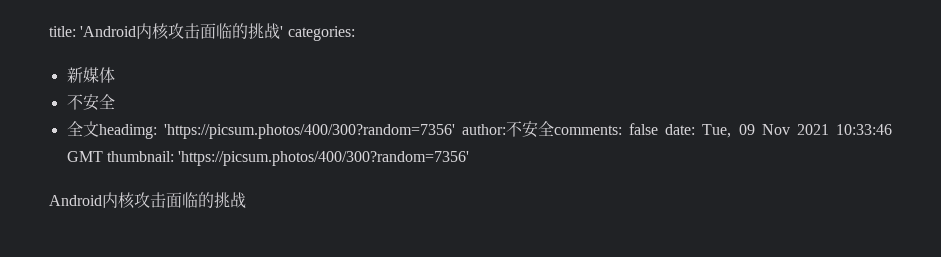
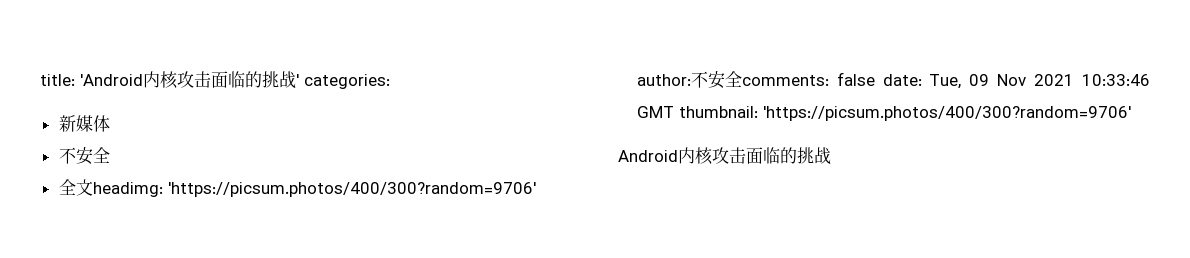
- 全文headimg: 'https://picsum.photos/400/300?random=7356' author:不安全comments: false date: Tue, 09 Nov 2021 10:33:46 GMT thumbnail: 'https://picsum.photos/400/300?random=7356'
+ 全文headimg: 'https://picsum.photos/400/300?random=9706' author:不安全comments: false date: Tue, 09 Nov 2021 10:33:46 GMT thumbnail: 'https://picsum.photos/400/300?random=9706'

